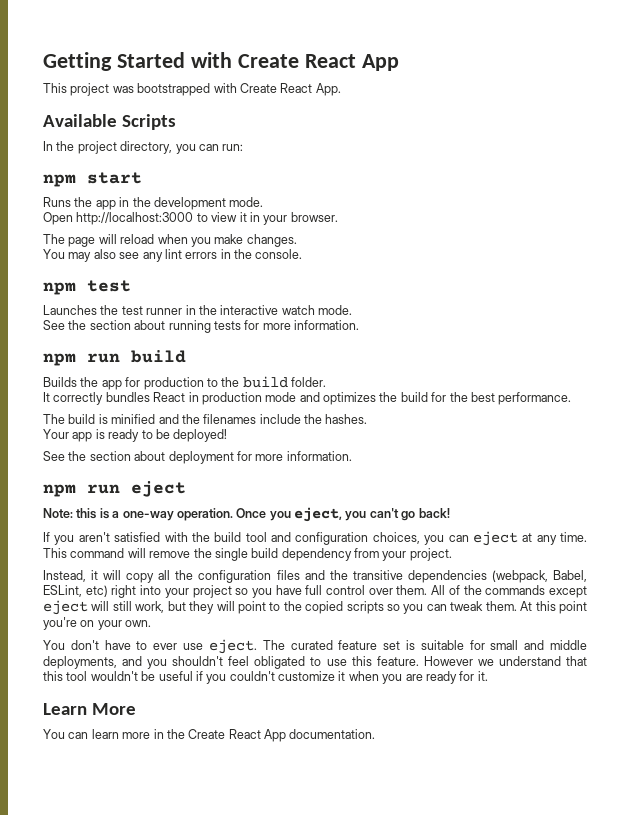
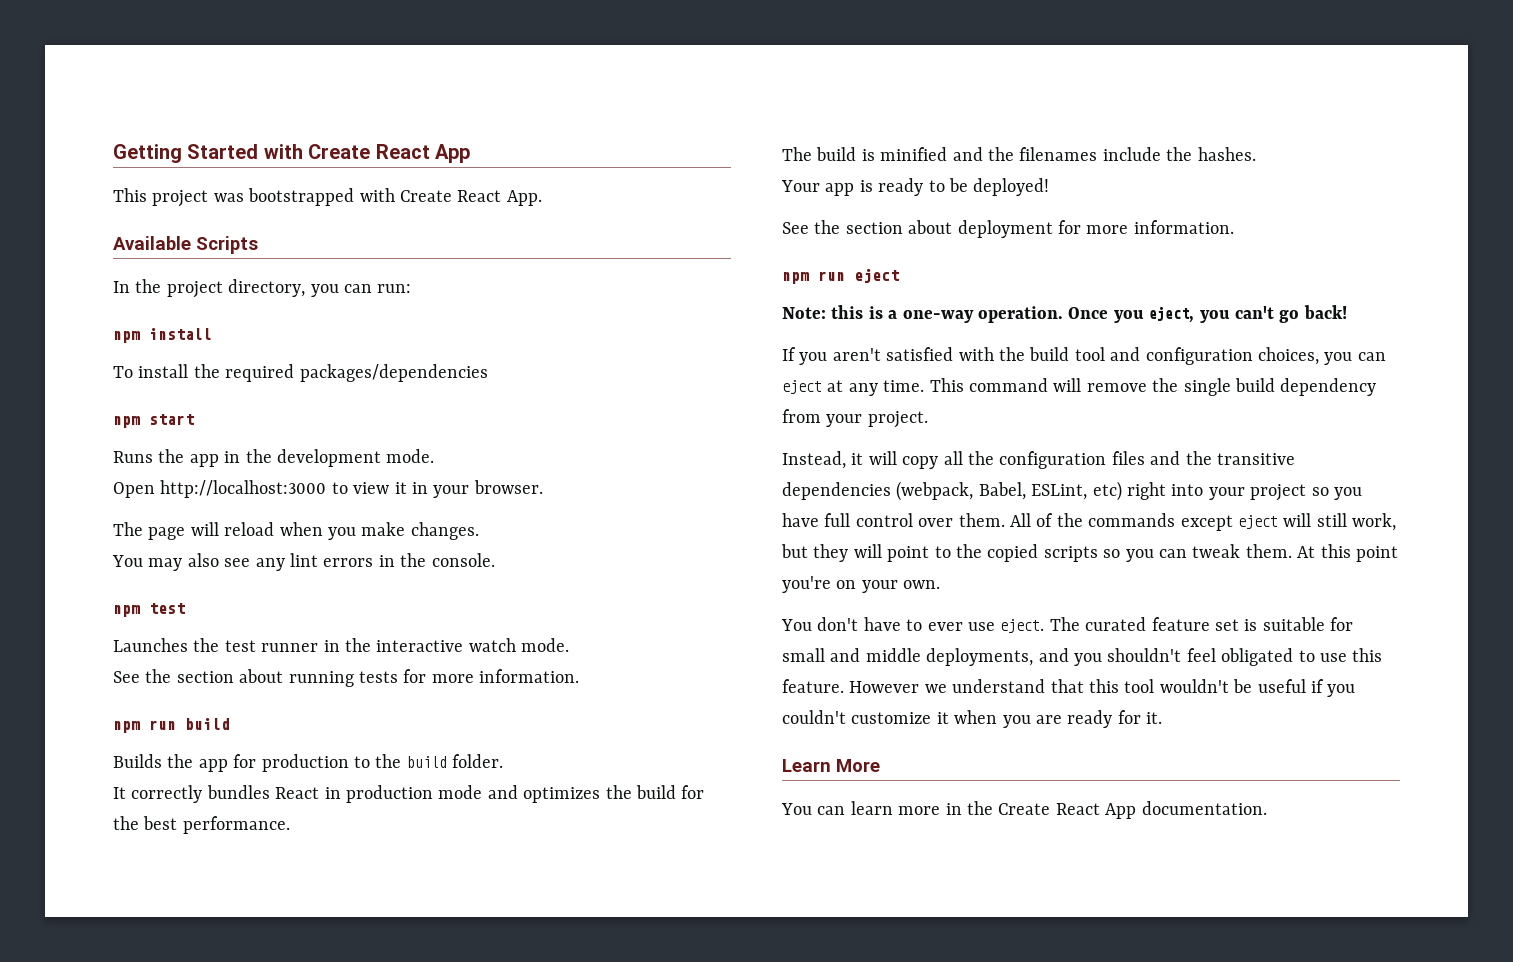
+ npm install
+ To install the required packages/dependencies

